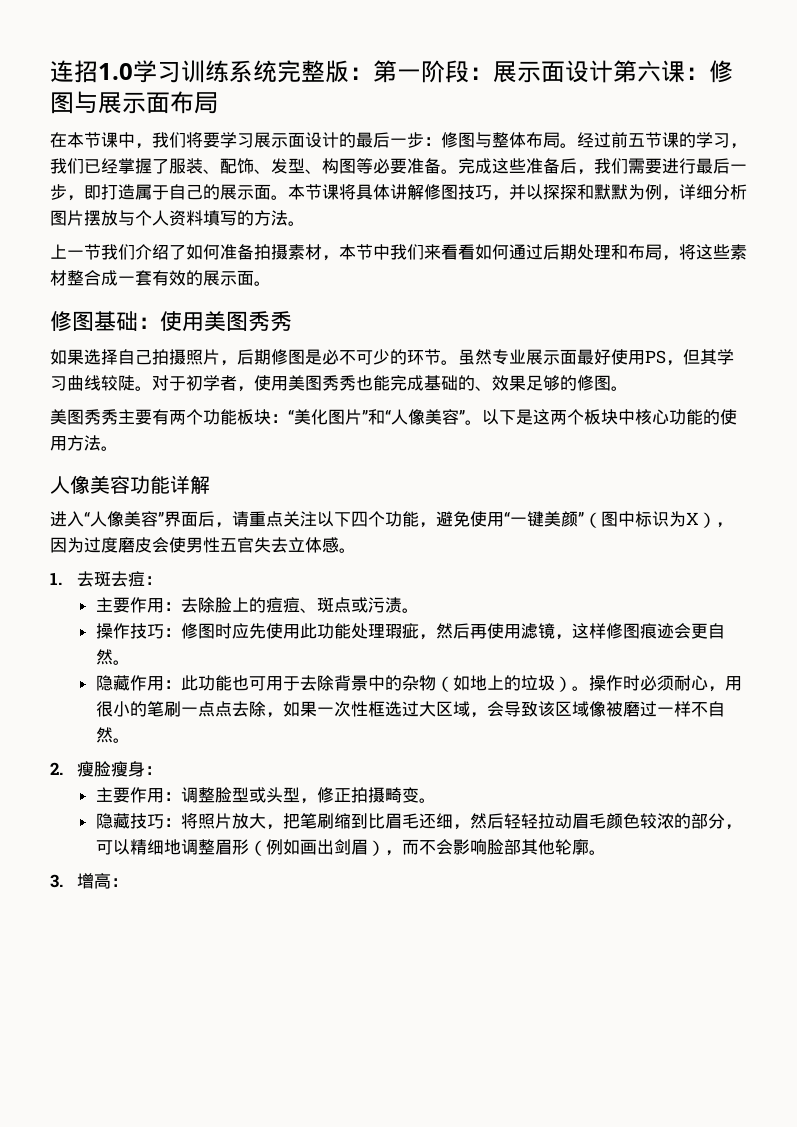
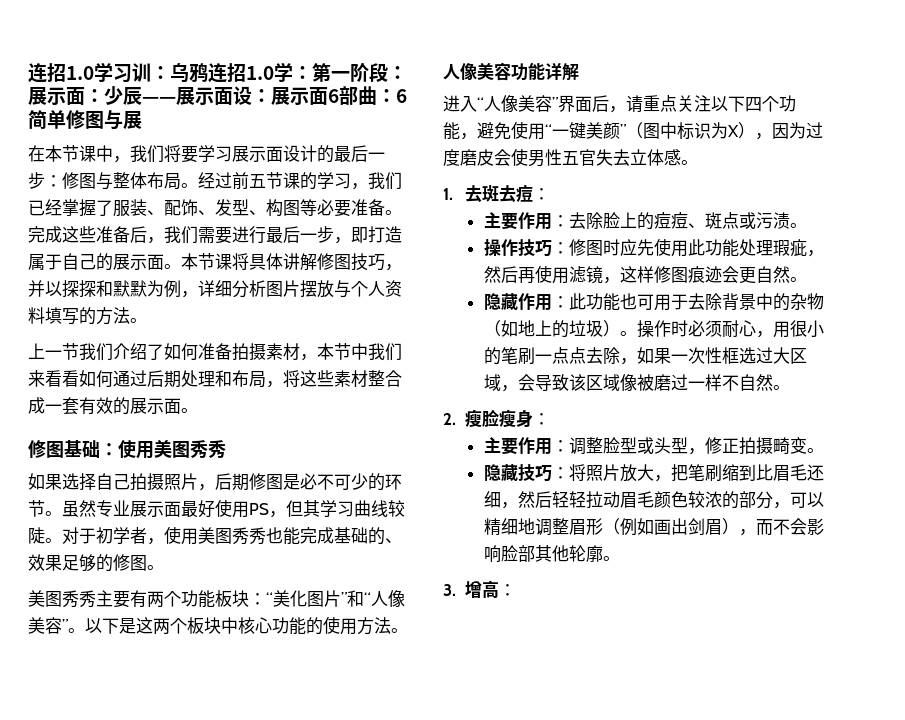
- 连招1.0学习训练系统完整版：第一阶段：展示面设计第六课：修图与展示面布局
+ 连招1.0学习训：乌鸦连招1.0学：第一阶段：展示面：少辰——展示面设：展示面6部曲：6简单修图与展

